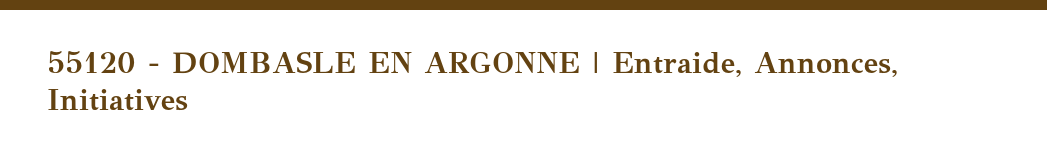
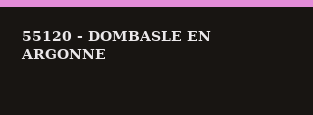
- 55120 - DOMBASLE EN ARGONNE | Entraide, Annonces, Initiatives
+ 55120 - DOMBASLE EN ARGONNE

